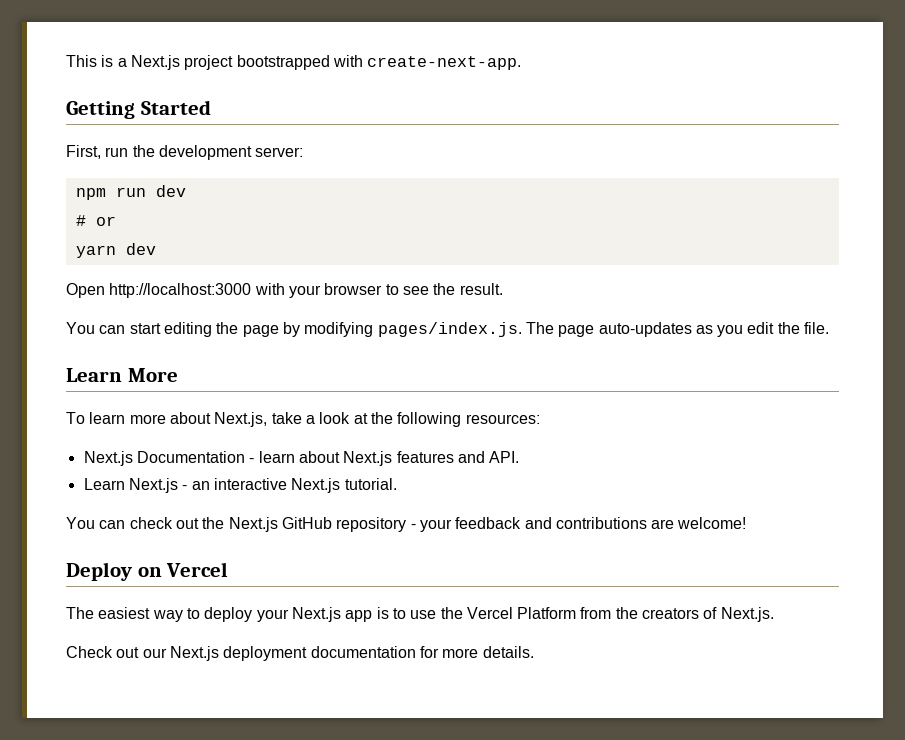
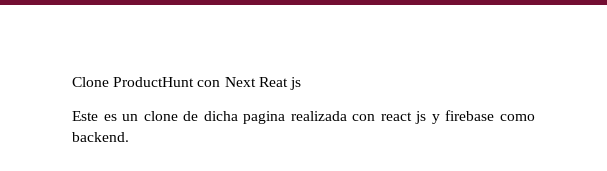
- This is a Next.js project bootstrapped with create-next-app.
- Getting Started
- First, run the development server:
- npm run dev
- # or
- yarn dev
- Open http://localhost:3000 with your browser to see the result.
- You can start editing the page by modifying pages/index.js. The page auto-updates as you edit the file.
- Learn More
- To learn more about Next.js, take a look at the following resources:
- Next.js Documentation - learn about Next.js features and API.
- Learn Next.js - an interactive Next.js tutorial.
- You can check out the Next.js GitHub repository - your feedback and contributions are welcome!
- Deploy on Vercel
- The easiest way to deploy your Next.js app is to use the Vercel Platform from the creators of Next.js.
- Check out our Next.js deployment documentation for more details.
+ Clone ProductHunt con Next Reat js
+ Este es un clone de dicha pagina realizada con react js y firebase como backend.

